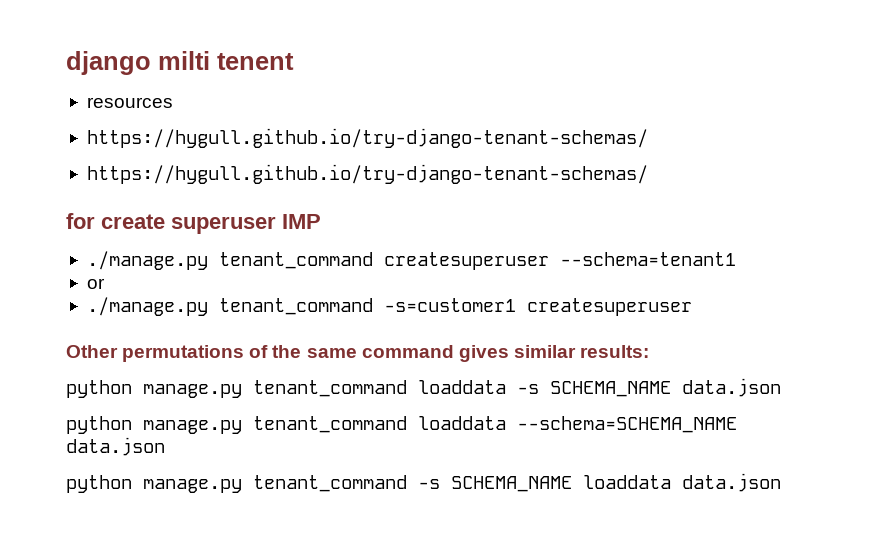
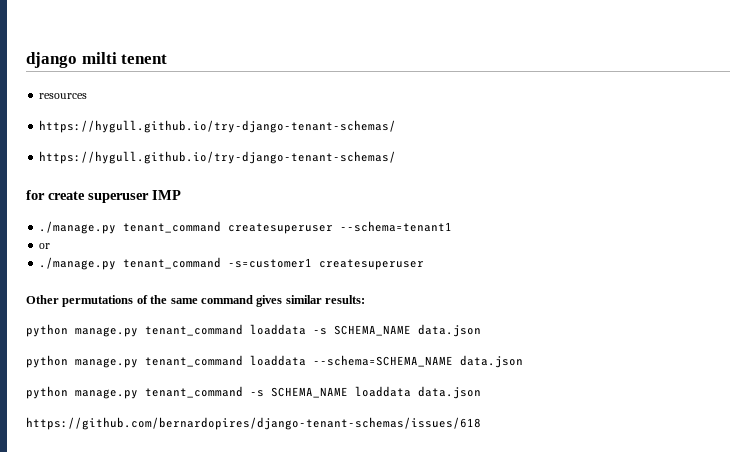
+ https://github.com/bernardopires/django-tenant-schemas/issues/618

